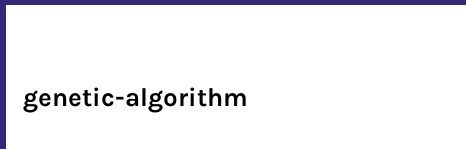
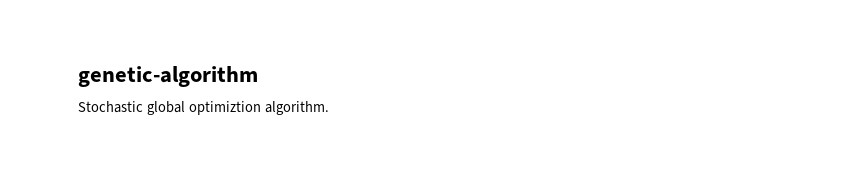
+ Stochastic global optimiztion algorithm.

